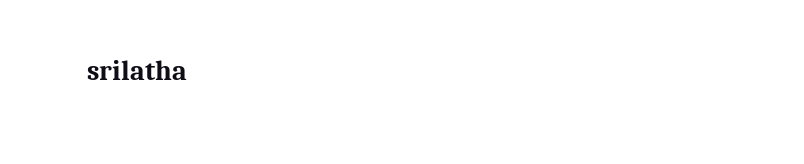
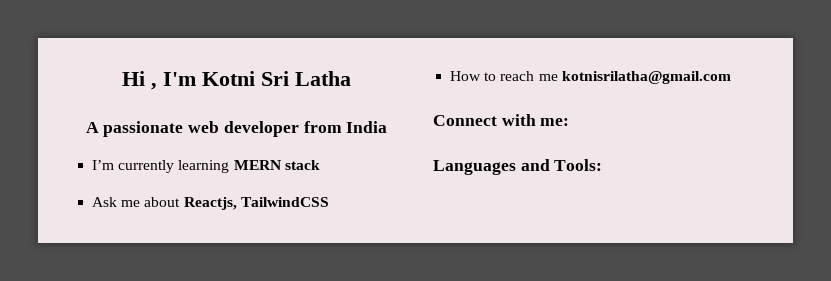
- srilatha
+ Hi , I'm Kotni Sri Latha
+ A passionate web developer from India
+ I’m currently learning MERN stack
+ Ask me about Reactjs, TailwindCSS
+ How to reach me kotnisrilatha@gmail.com
+ Connect with me:
+ Languages and Tools:

